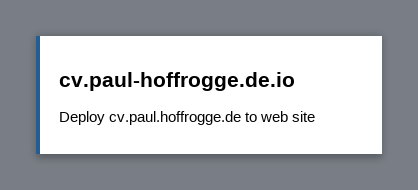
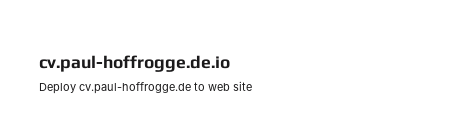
- Deploy cv.paul.hoffrogge.de to web site
+ Deploy cv.paul-hoffrogge.de to web site

